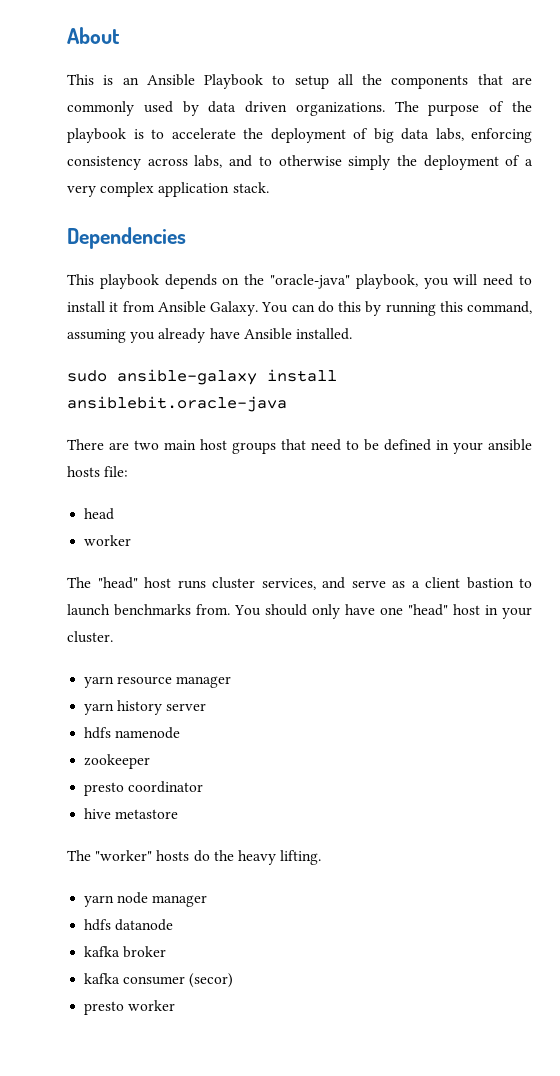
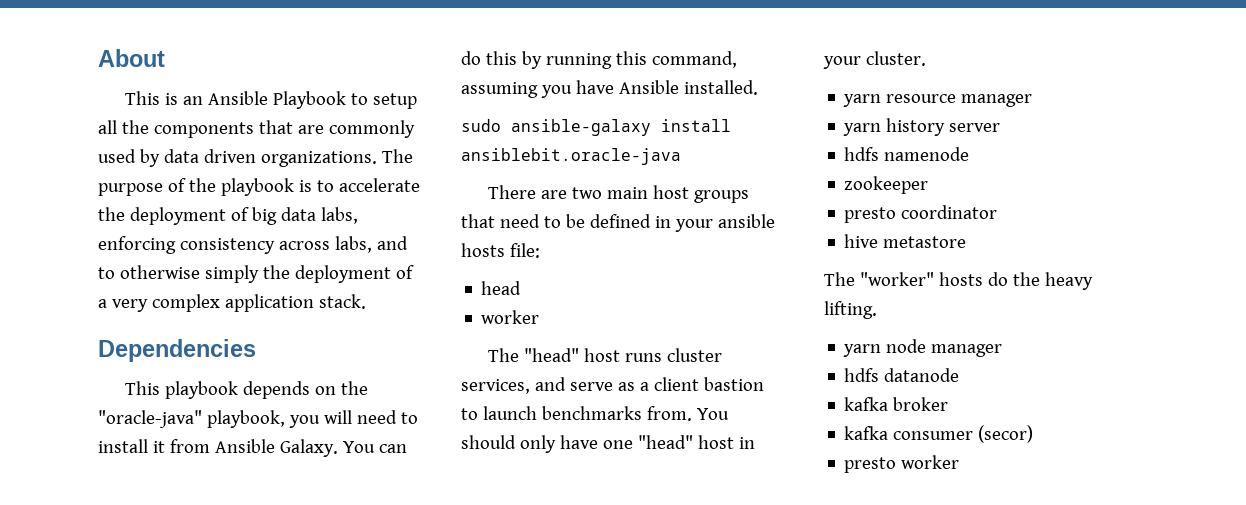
- You can do this by running this command, assuming you already have Ansible installed.
+ You can do this by running this command, assuming you have Ansible installed.

